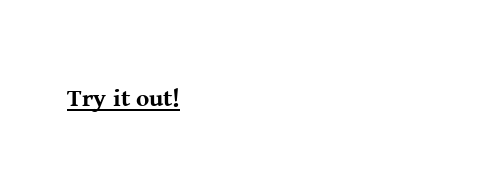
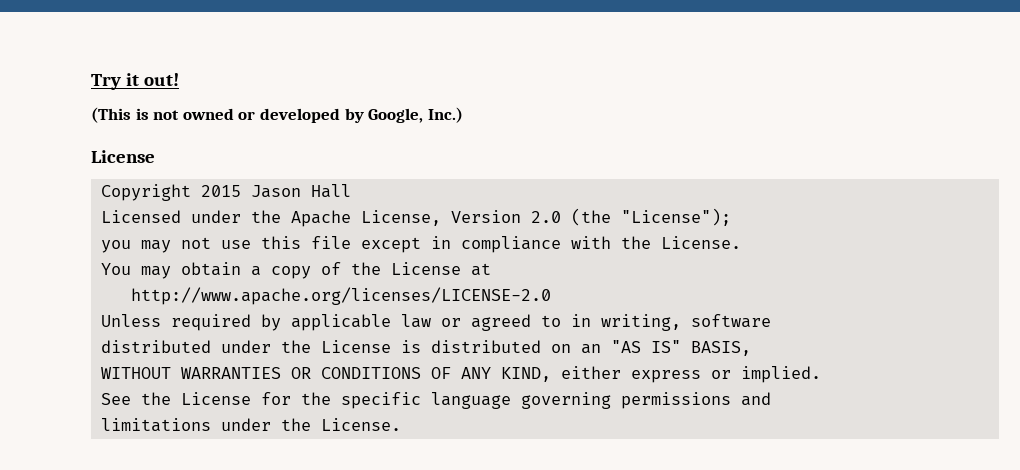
+ (This is not owned or developed by Google, Inc.)
+ License
+ Copyright 2015 Jason Hall
+ Licensed under the Apache License, Version 2.0 (the "License");
+ you may not use this file except in compliance with the License.
+ You may obtain a copy of the License at
+ http://www.apache.org/licenses/LICENSE-2.0
+ Unless required by applicable law or agreed to in writing, software
+ distributed under the License is distributed on an "AS IS" BASIS,
+ WITHOUT WARRANTIES OR CONDITIONS OF ANY KIND, either express or implied.
+ See the License for the specific language governing permissions and
+ limitations under the License.

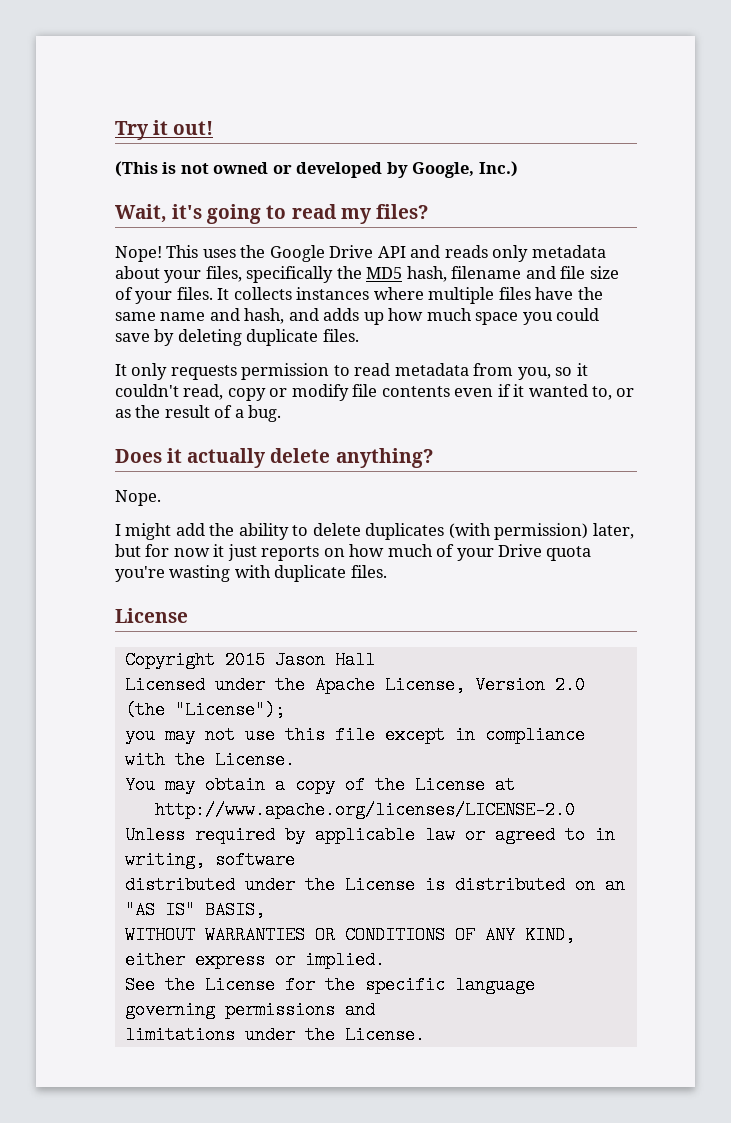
+ Wait, it's going to read my files?
+ Nope! This uses the Google Drive API and reads only metadata about your files, specifically the MD5 hash, filename and file size of your files. It collects instances where multiple files have the same name and hash, and adds up how much space you could save by deleting duplicate files.
+ It only requests permission to read metadata from you, so it couldn't read, copy or modify file contents even if it wanted to, or as the result of a bug.
+ Does it actually delete anything?
+ Nope.
+ I might add the ability to delete duplicates (with permission) later, but for now it just reports on how much of your Drive quota you're wasting with duplicate files.

